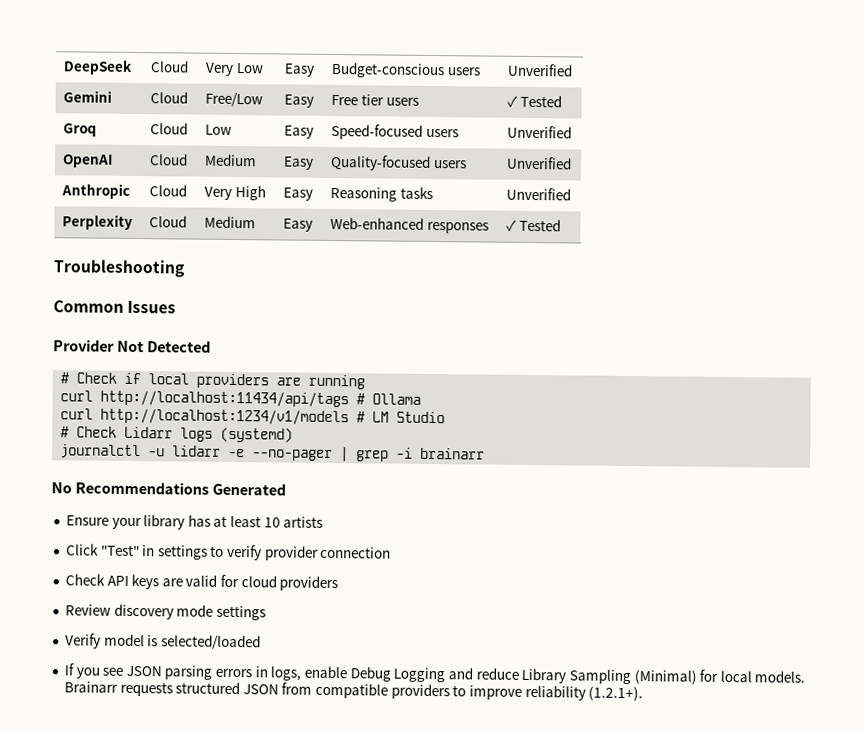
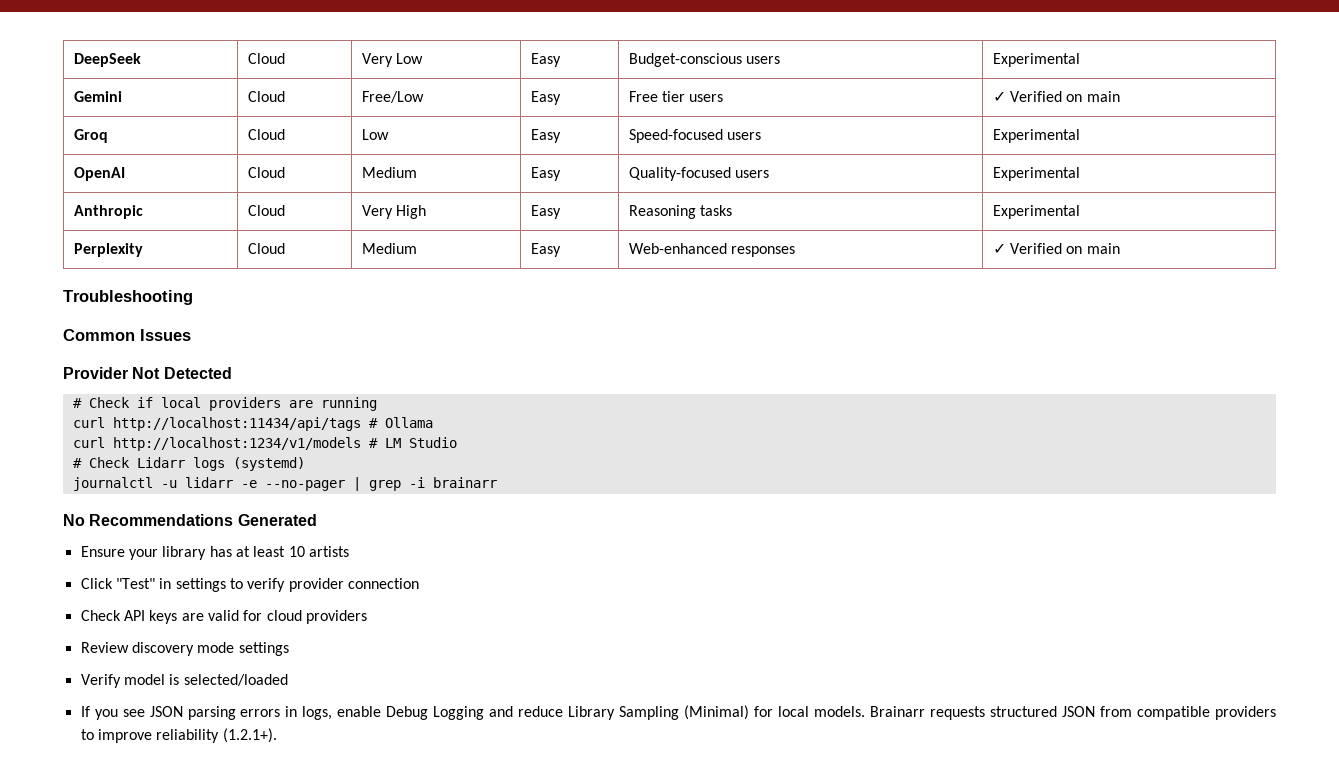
- DeepSeek | Cloud | Very Low | Easy | Budget-conscious users | Unverified
+ DeepSeek | Cloud | Very Low | Easy | Budget-conscious users | Experimental
- Gemini | Cloud | Free/Low | Easy | Free tier users | ✓ Tested
+ Gemini | Cloud | Free/Low | Easy | Free tier users | ✓ Verified on main
- Groq | Cloud | Low | Easy | Speed-focused users | Unverified
+ Groq | Cloud | Low | Easy | Speed-focused users | Experimental
- OpenAI | Cloud | Medium | Easy | Quality-focused users | Unverified
+ OpenAI | Cloud | Medium | Easy | Quality-focused users | Experimental
- Anthropic | Cloud | Very High | Easy | Reasoning tasks | Unverified
+ Anthropic | Cloud | Very High | Easy | Reasoning tasks | Experimental
- Perplexity | Cloud | Medium | Easy | Web-enhanced responses | ✓ Tested
+ Perplexity | Cloud | Medium | Easy | Web-enhanced responses | ✓ Verified on main

